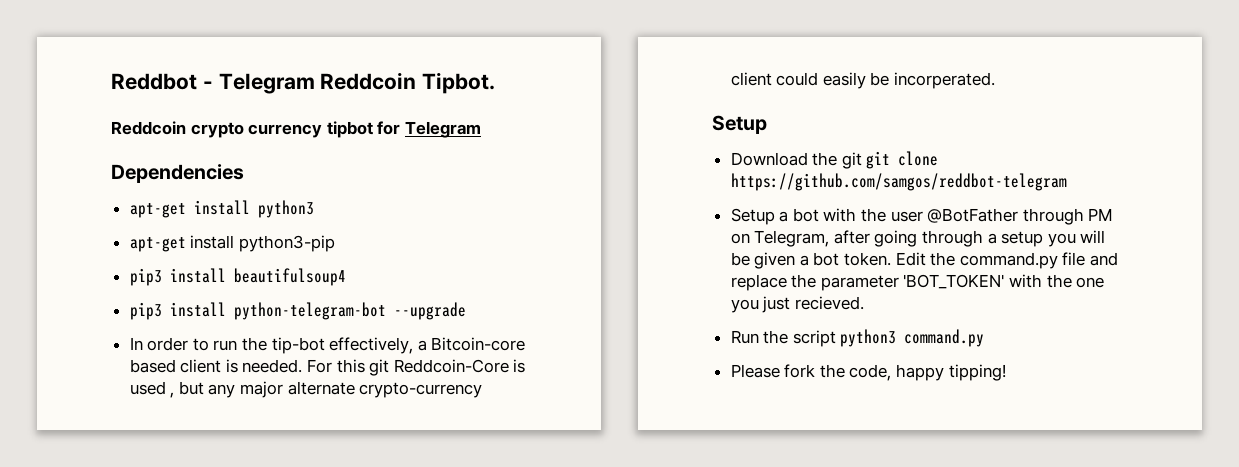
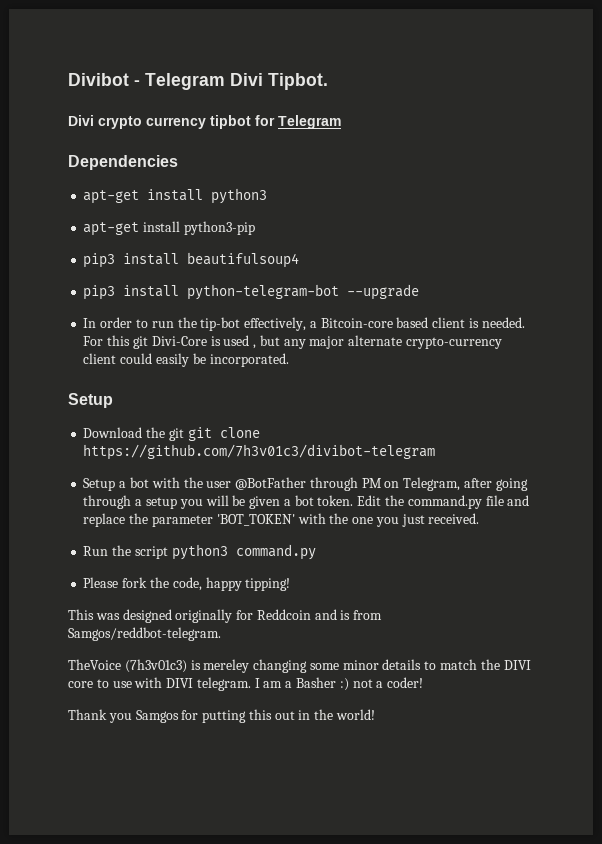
- Reddbot - Telegram Reddcoin Tipbot.
+ Divibot - Telegram Divi Tipbot.
- Reddcoin crypto currency tipbot for Telegram
+ Divi crypto currency tipbot for Telegram
- For this git Reddcoin-Core is used , but any major alternate crypto-currency client could easily be incorperated.
+ For this git Divi-Core is used , but any major alternate crypto-currency client could easily be incorporated.
- Download the git git clone https://github.com/samgos/reddbot-telegram
+ Download the git git clone https://github.com/7h3v01c3/divibot-telegram
- Edit the command.py file and replace the parameter 'BOT_TOKEN' with the one you just recieved.
+ Edit the command.py file and replace the parameter 'BOT_TOKEN' with the one you just received.
+ This was designed originally for Reddcoin and is from Samgos/reddbot-telegram.
+ TheVoice (7h3v01c3) is mereley changing some minor details to match the DIVI core to use with DIVI telegram. I am a Basher :) not a coder!
+ Thank you Samgos for putting this out in the world!

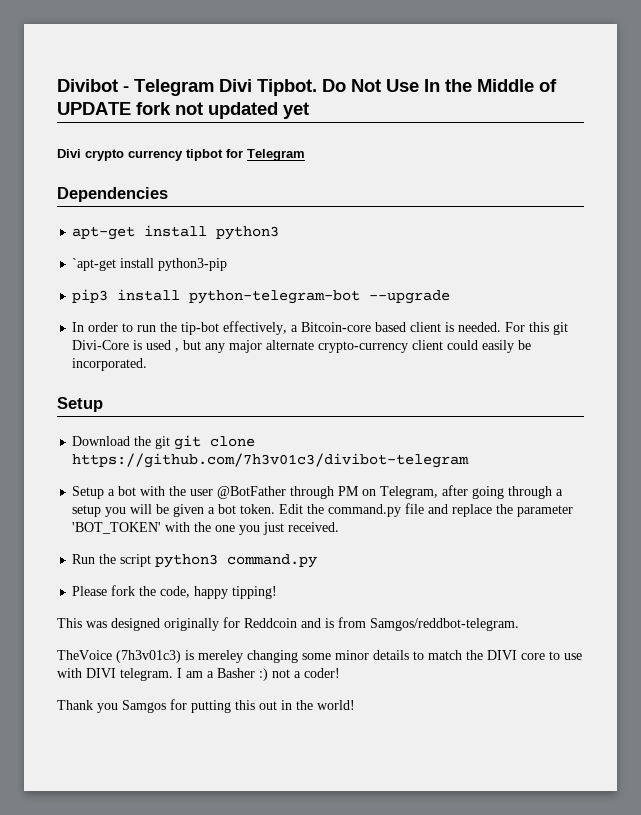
+ Do Not Use In the Middle of UPDATE fork not updated yet
- apt-get install python3-pip
+ `apt-get install python3-pip
- pip3 install beautifulsoup4

